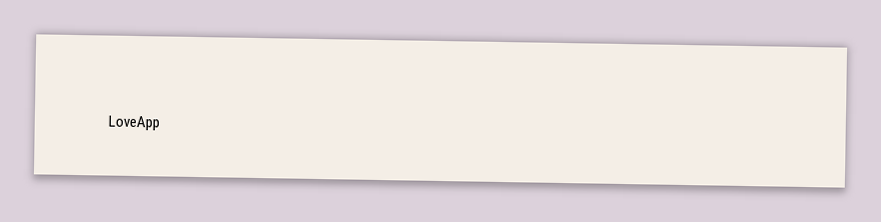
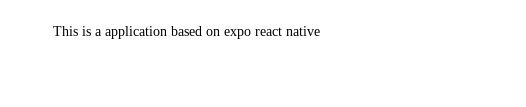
- LoveApp
+ This is a application based on expo react native

